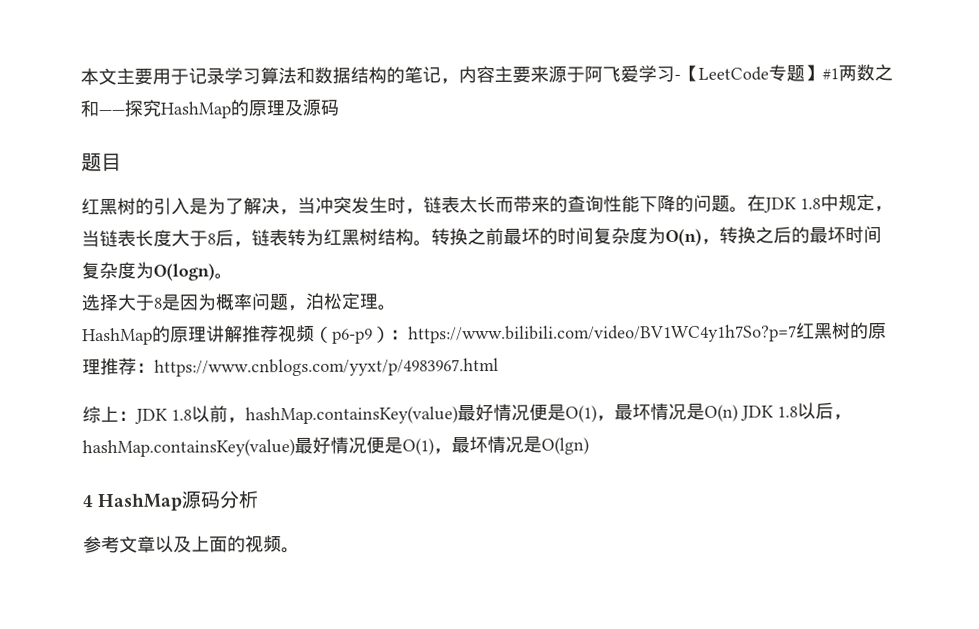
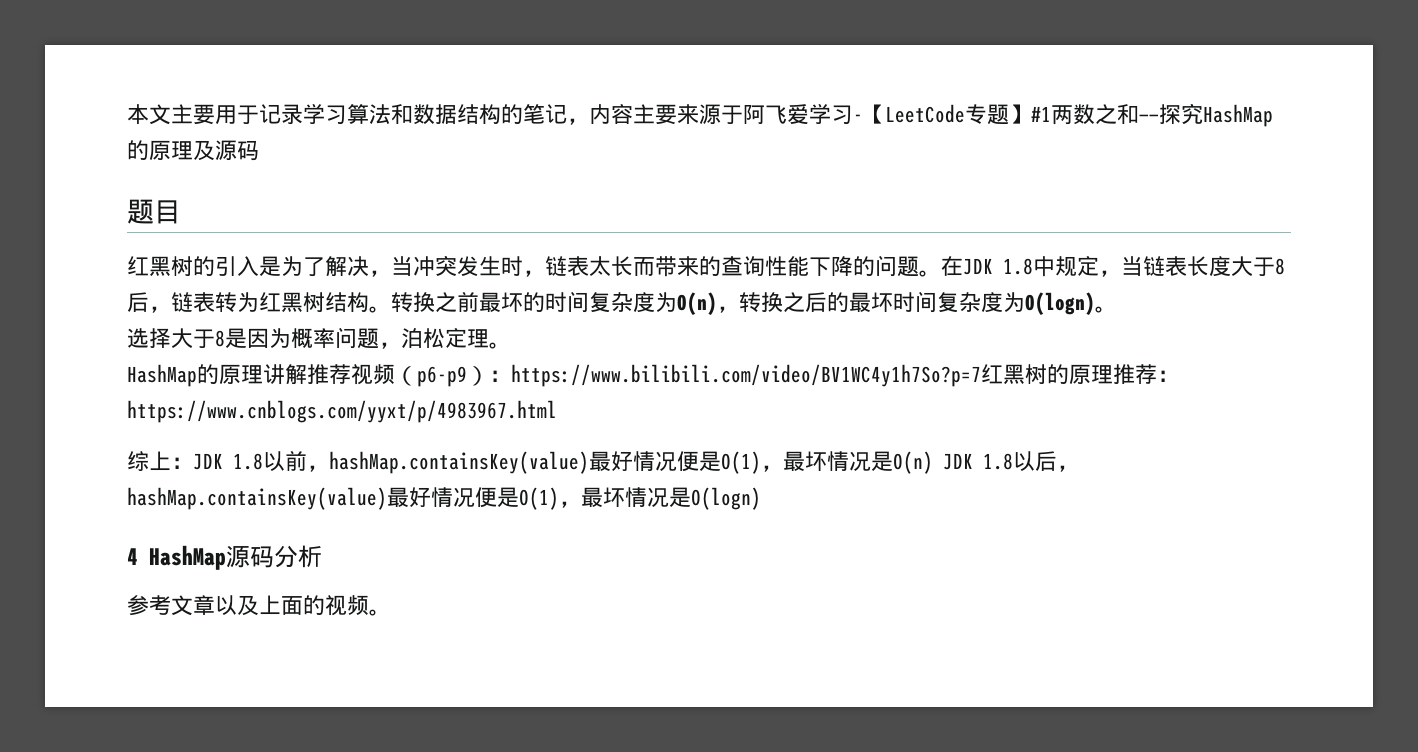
- 综上：JDK 1.8以前，hashMap.containsKey(value)最好情况便是O(1)，最坏情况是O(n) JDK 1.8以后，hashMap.containsKey(value)最好情况便是O(1)，最坏情况是O(lgn)
+ 综上：JDK 1.8以前，hashMap.containsKey(value)最好情况便是O(1)，最坏情况是O(n) JDK 1.8以后，hashMap.containsKey(value)最好情况便是O(1)，最坏情况是O(logn)

